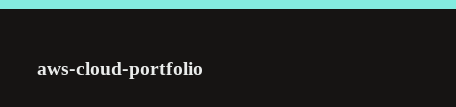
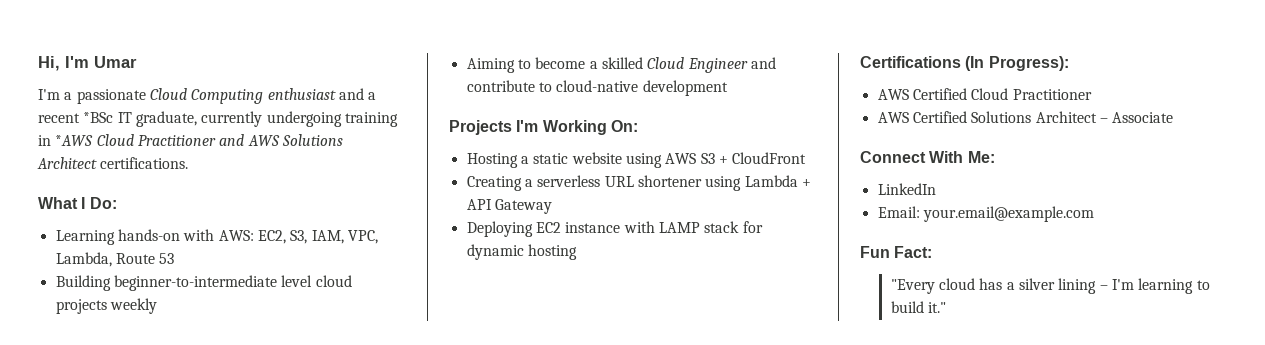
- aws-cloud-portfolio
+ Hi, I'm Umar
+ I'm a passionate Cloud Computing enthusiast and a recent *BSc IT graduate, currently undergoing training in *AWS Cloud Practitioner and AWS Solutions Architect certifications.
+ What I Do:
+ Learning hands-on with AWS: EC2, S3, IAM, VPC, Lambda, Route 53
+ Building beginner-to-intermediate level cloud projects weekly
+ Aiming to become a skilled Cloud Engineer and contribute to cloud-native development
+ Projects I'm Working On:
+ Hosting a static website using AWS S3 + CloudFront
+ Creating a serverless URL shortener using Lambda + API Gateway
+ Deploying EC2 instance with LAMP stack for dynamic hosting
+ Certifications (In Progress):
+ AWS Certified Cloud Practitioner
+ AWS Certified Solutions Architect – Associate
+ Connect With Me:
+ LinkedIn
+ Email: your.email@example.com
+ Fun Fact:
+ "Every cloud has a silver lining – I'm learning to build it."

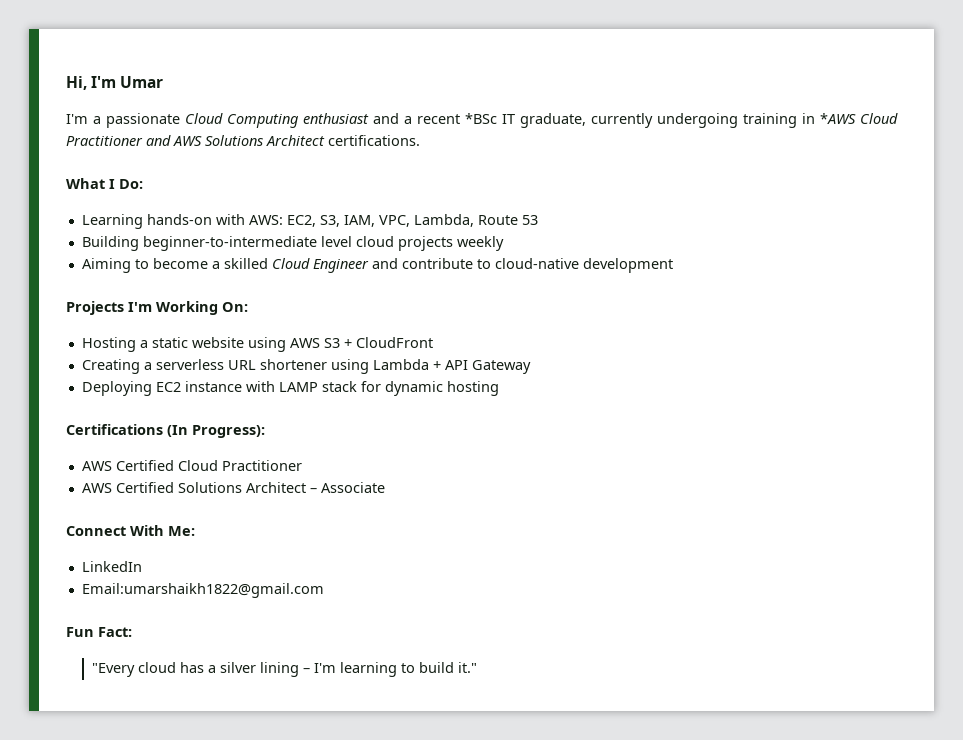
- Email: your.email@example.com
+ Email:umarshaikh1822@gmail.com

